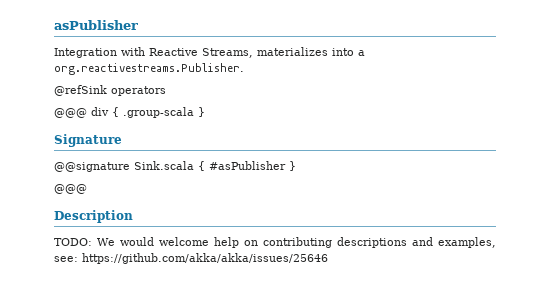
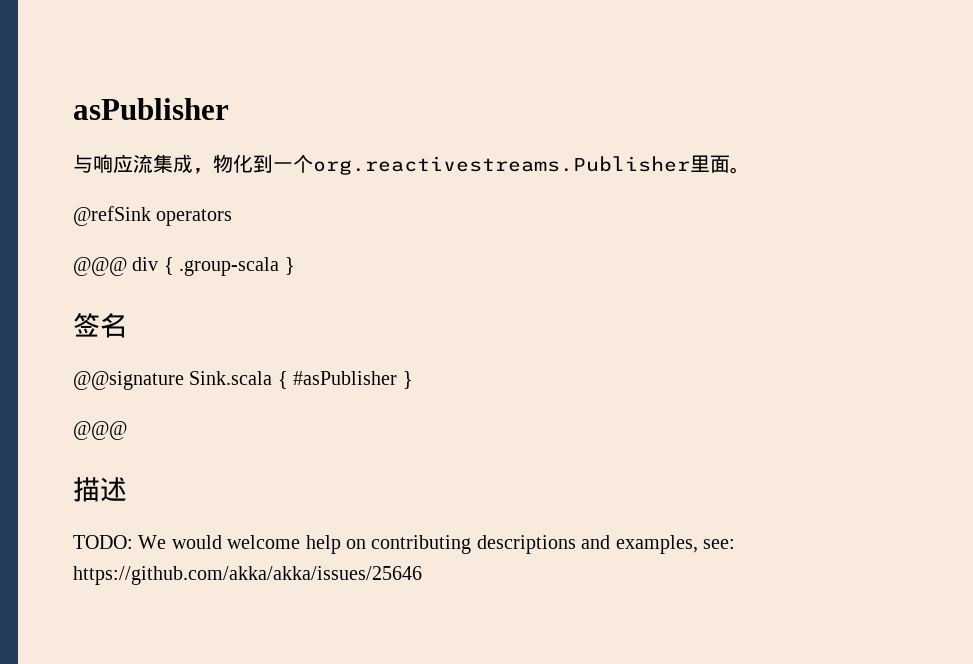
- Integration with Reactive Streams, materializes into a org.reactivestreams.Publisher.
+ 与响应流集成，物化到一个org.reactivestreams.Publisher里面。
- Signature
+ 签名
- Description
+ 描述

